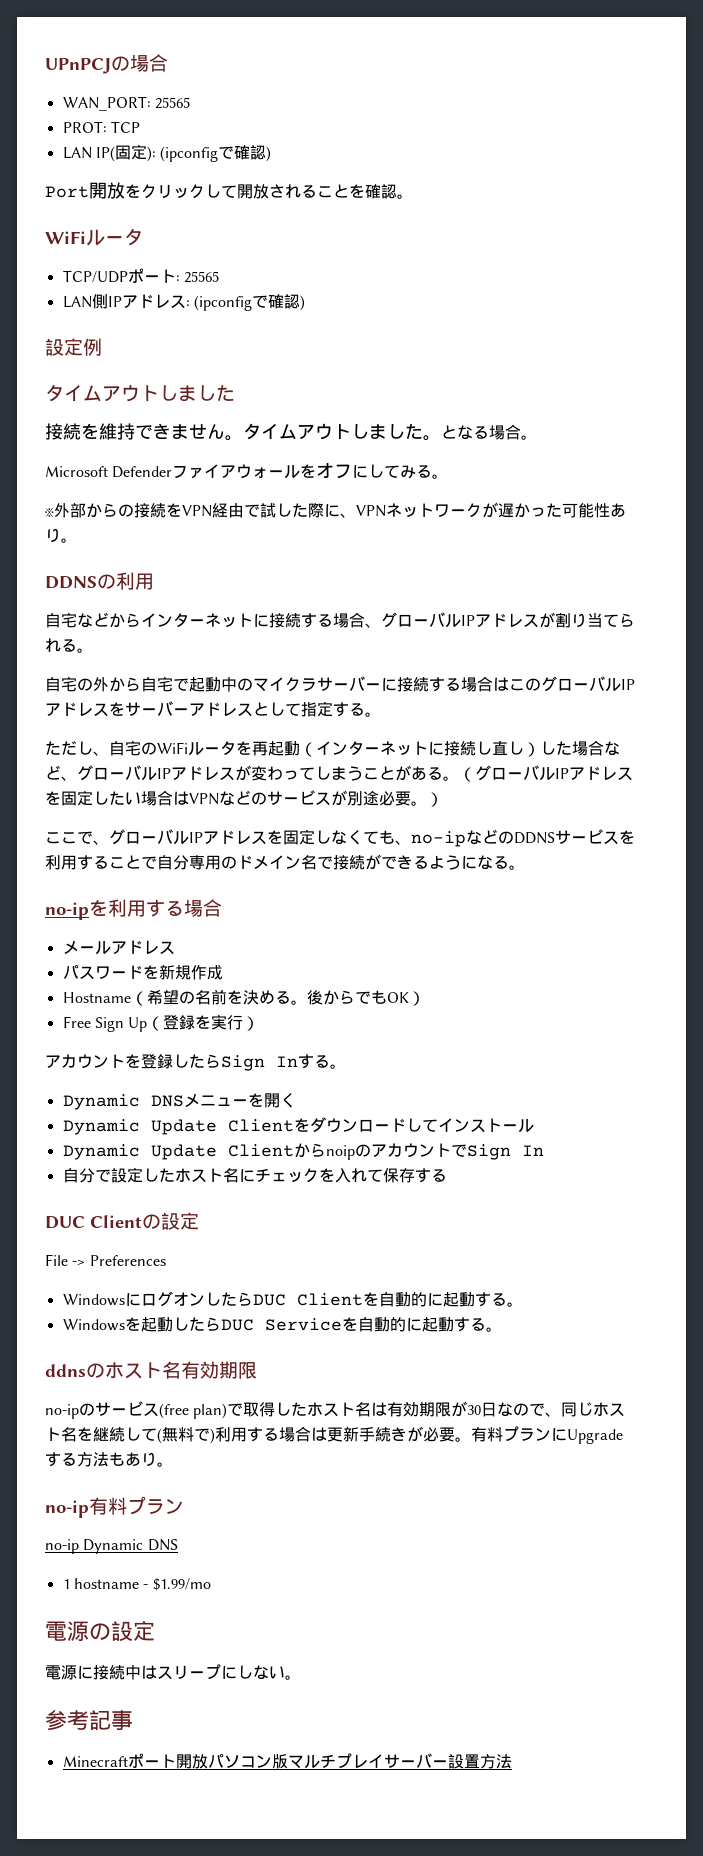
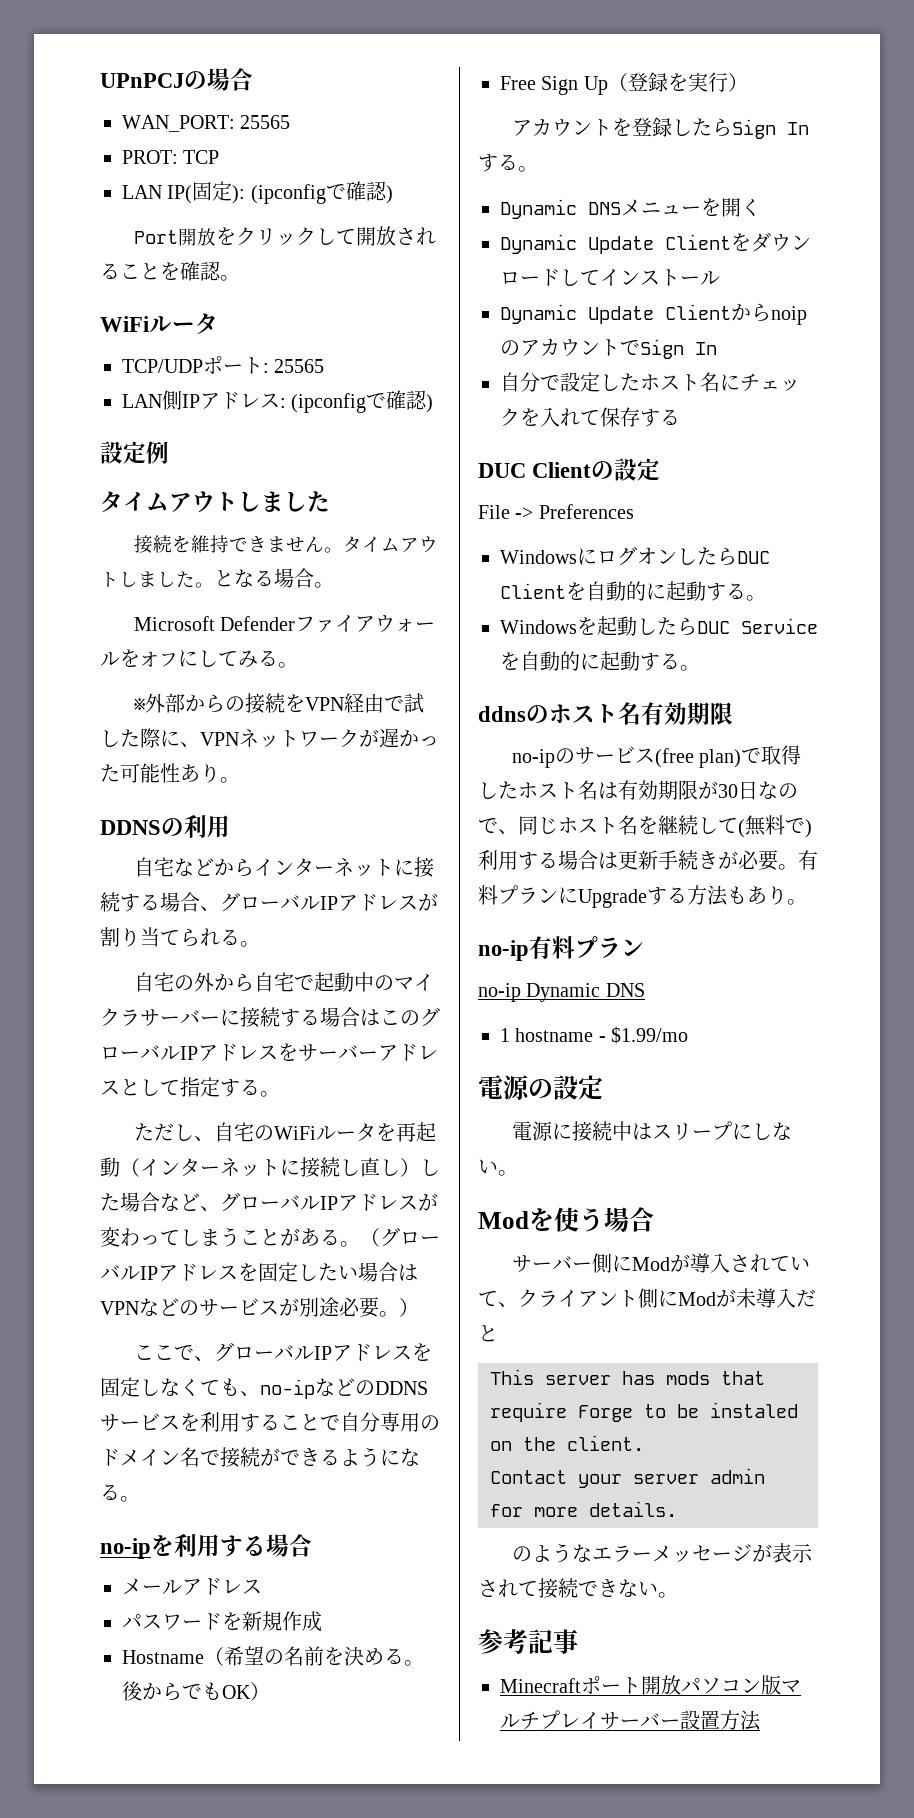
+ Modを使う場合
+ サーバー側にModが導入されていて、クライアント側にModが未導入だと
+ This server has mods that require Forge to be instaled on the client.
+ Contact your server admin for more details.
+ のようなエラーメッセージが表示されて接続できない。

